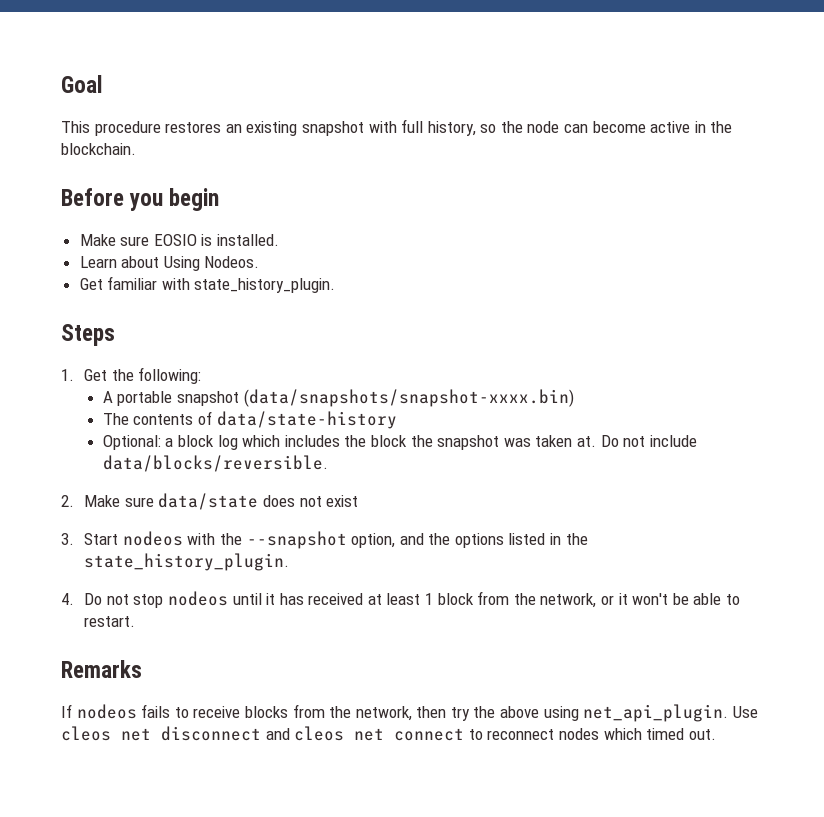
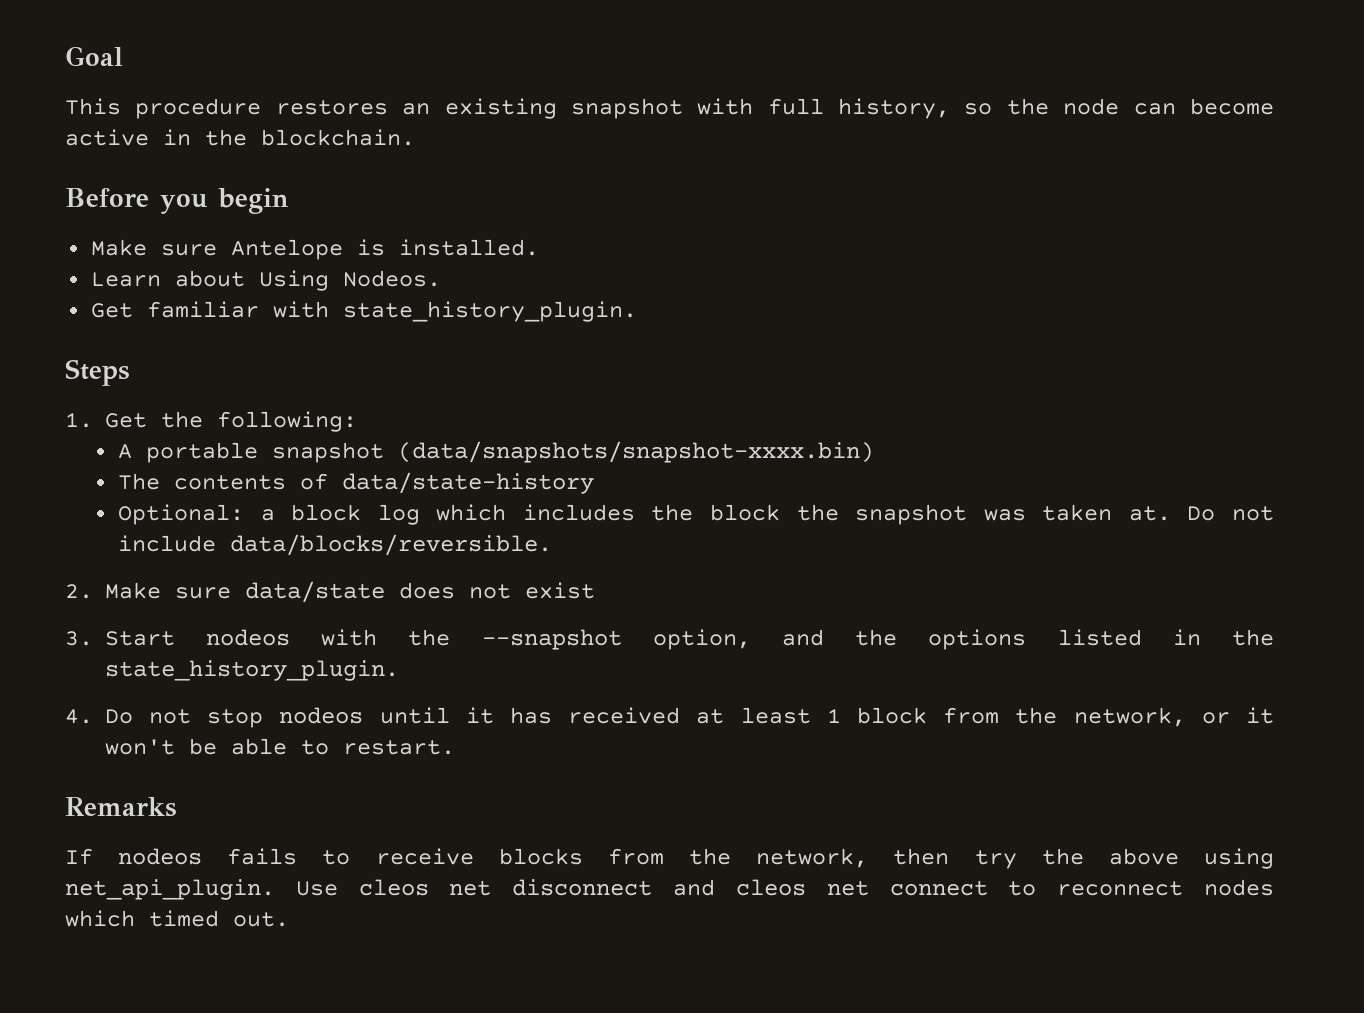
- Make sure EOSIO is installed.
+ Make sure Antelope is installed.

